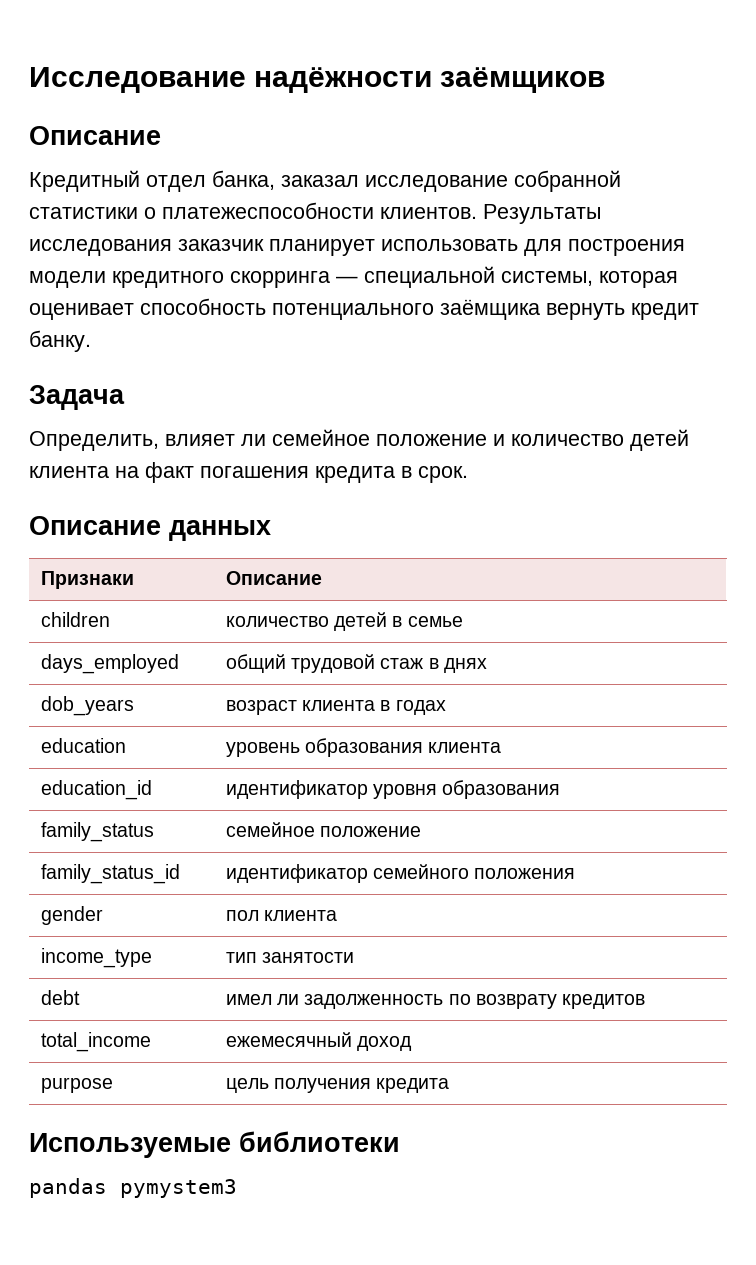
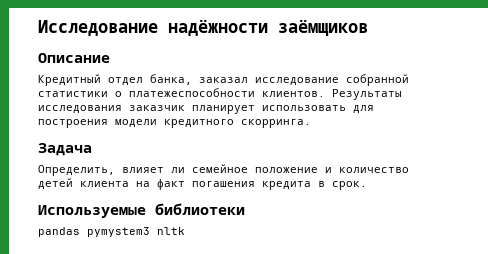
- Результаты исследования заказчик планирует использовать для построения модели кредитного скорринга — специальной системы, которая оценивает способность потенциального заёмщика вернуть кредит банку.
+ Результаты исследования заказчик планирует использовать для построения модели кредитного скорринга.
- Описание данных
- Признаки | Описание
- children | количество детей в семье
- days_employed | общий трудовой стаж в днях
- dob_years | возраст клиента в годах
- education | уровень образования клиента
- education_id | идентификатор уровня образования
- family_status | семейное положение
- family_status_id | идентификатор семейного положения
- gender | пол клиента
- income_type | тип занятости
- debt | имел ли задолженность по возврату кредитов
- total_income | ежемесячный доход
- purpose | цель получения кредита
- pandas pymystem3
+ pandas pymystem3 nltk

